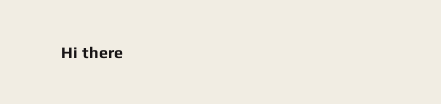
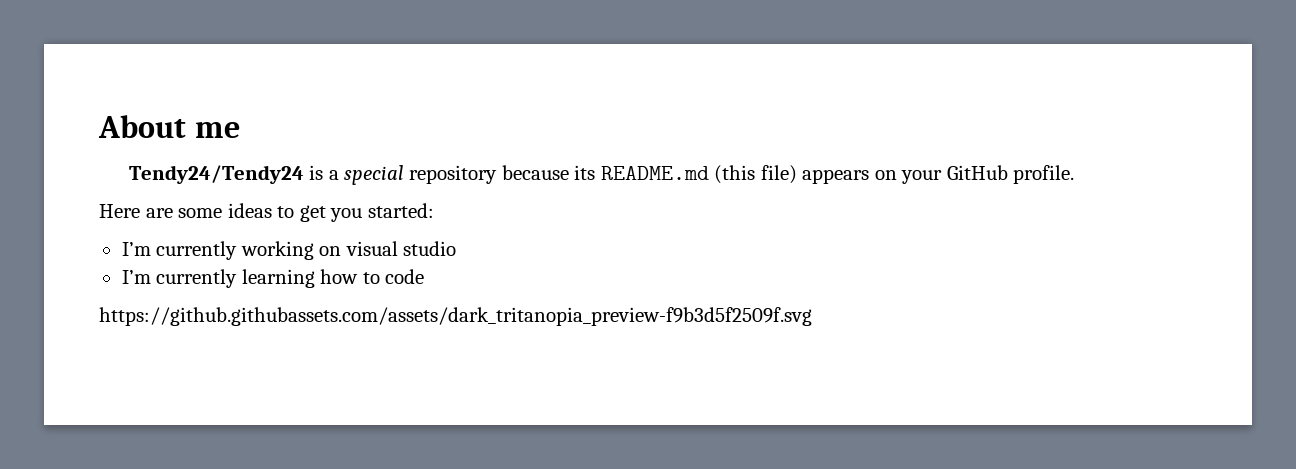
- Hi there
+ About me
+ Tendy24/Tendy24 is a special repository because its README.md (this file) appears on your GitHub profile.
+ Here are some ideas to get you started:
+ I’m currently working on visual studio
+ I’m currently learning how to code
+ https://github.githubassets.com/assets/dark_tritanopia_preview-f9b3d5f2509f.svg

